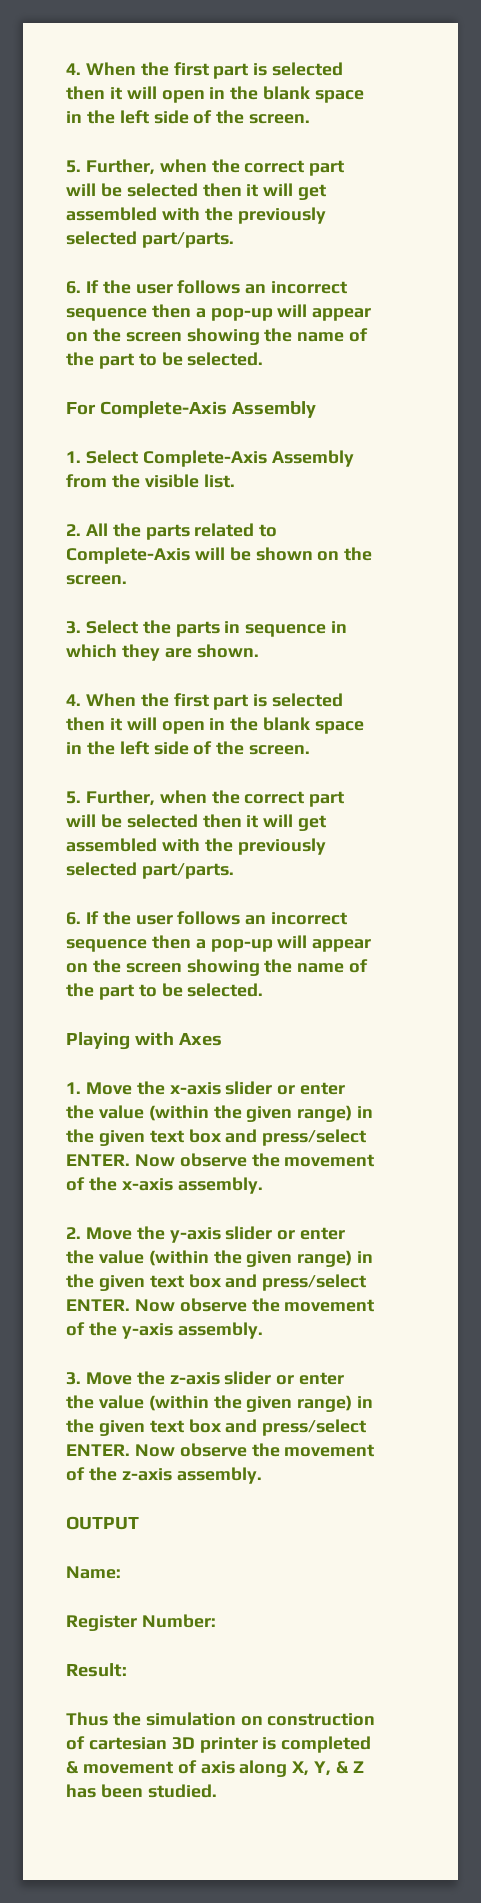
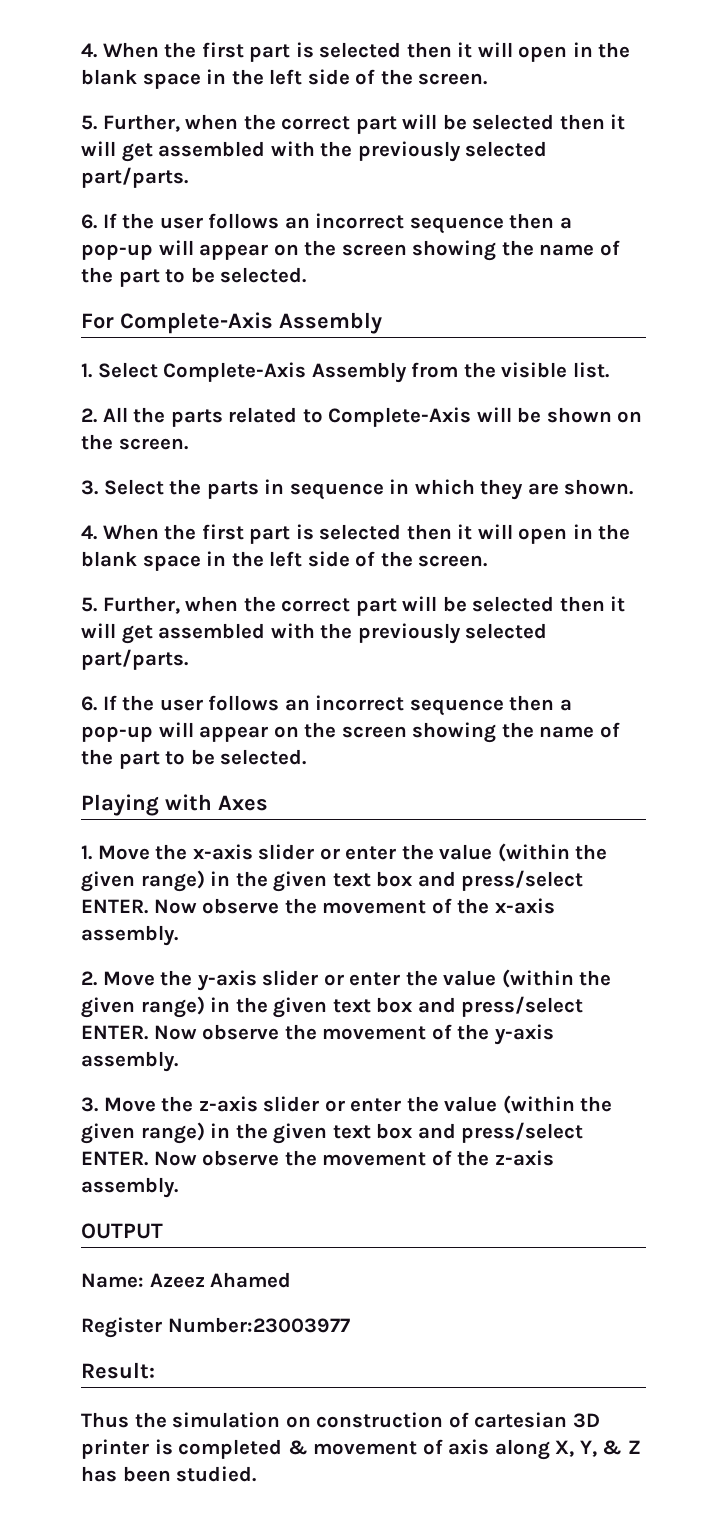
- Name:
+ Name: Azeez Ahamed
- Register Number:
+ Register Number:23003977

